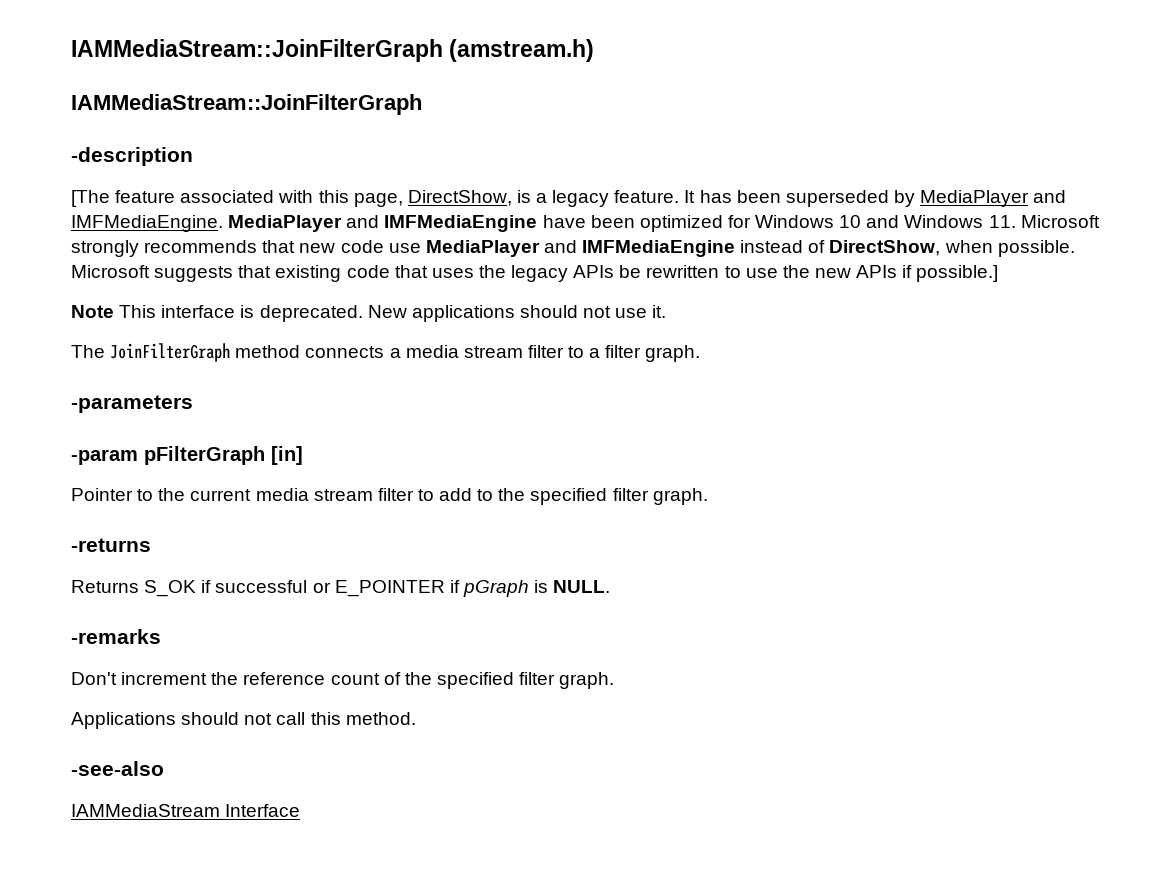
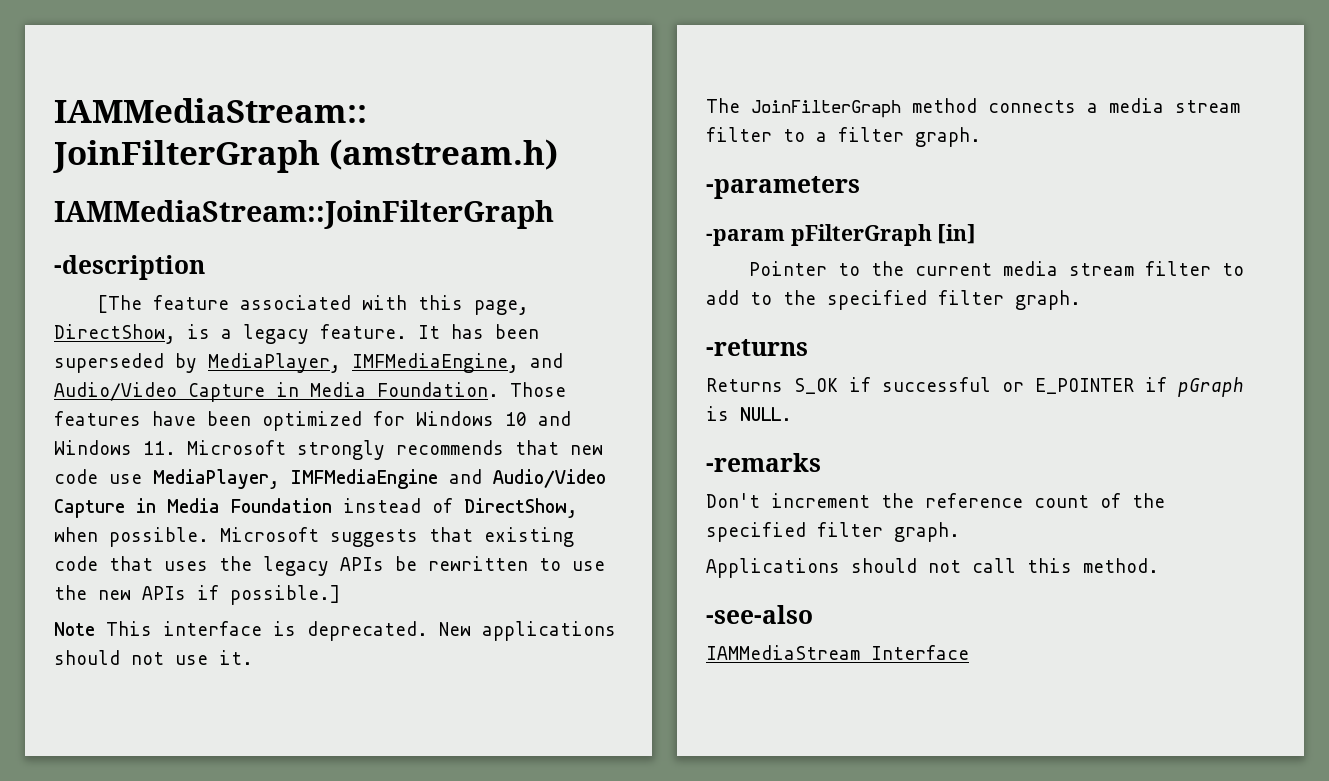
- It has been superseded by MediaPlayer and IMFMediaEngine. MediaPlayer and IMFMediaEngine have been optimized for Windows 10 and Windows 11. Microsoft strongly recommends that new code use MediaPlayer and IMFMediaEngine instead of DirectShow, when possible.
+ It has been superseded by MediaPlayer, IMFMediaEngine, and Audio/Video Capture in Media Foundation. Those features have been optimized for Windows 10 and Windows 11. Microsoft strongly recommends that new code use MediaPlayer, IMFMediaEngine and Audio/Video Capture in Media Foundation instead of DirectShow, when possible.

